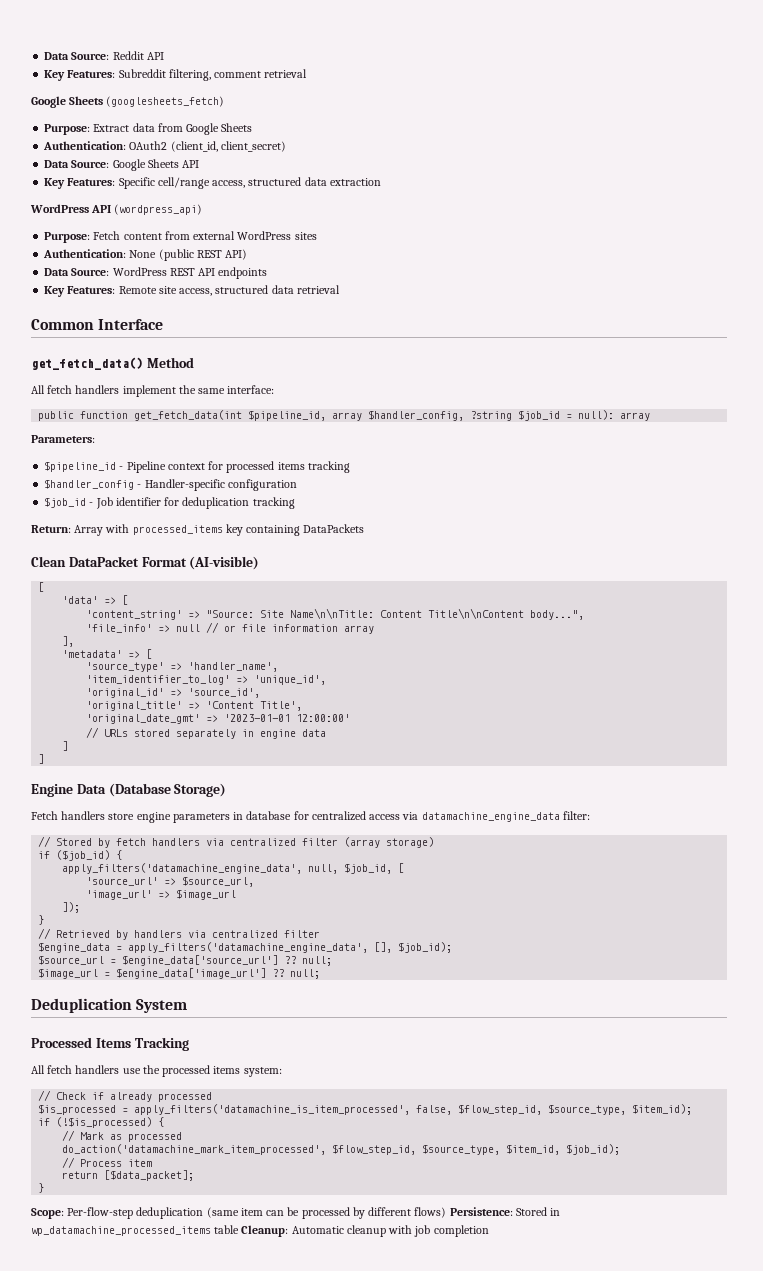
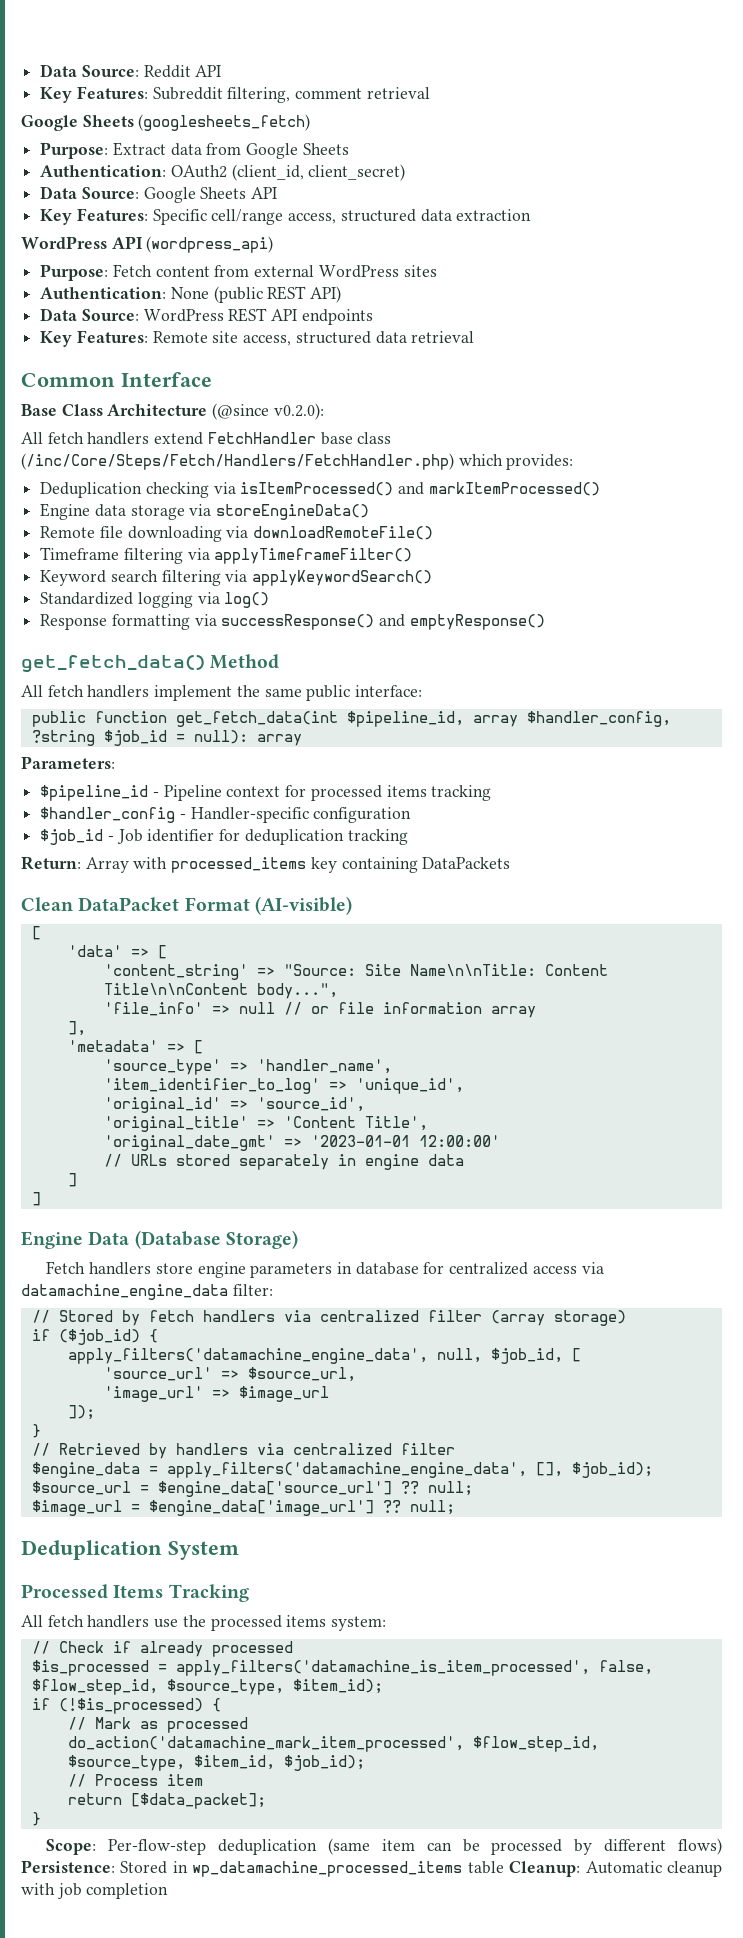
+ Base Class Architecture (@since v0.2.0):
+ All fetch handlers extend FetchHandler base class (/inc/Core/Steps/Fetch/Handlers/FetchHandler.php) which provides:
+ Deduplication checking via isItemProcessed() and markItemProcessed()
+ Engine data storage via storeEngineData()
+ Remote file downloading via downloadRemoteFile()
+ Timeframe filtering via applyTimeframeFilter()
+ Keyword search filtering via applyKeywordSearch()
+ Standardized logging via log()
+ Response formatting via successResponse() and emptyResponse()
- All fetch handlers implement the same interface:
+ All fetch handlers implement the same public interface:

